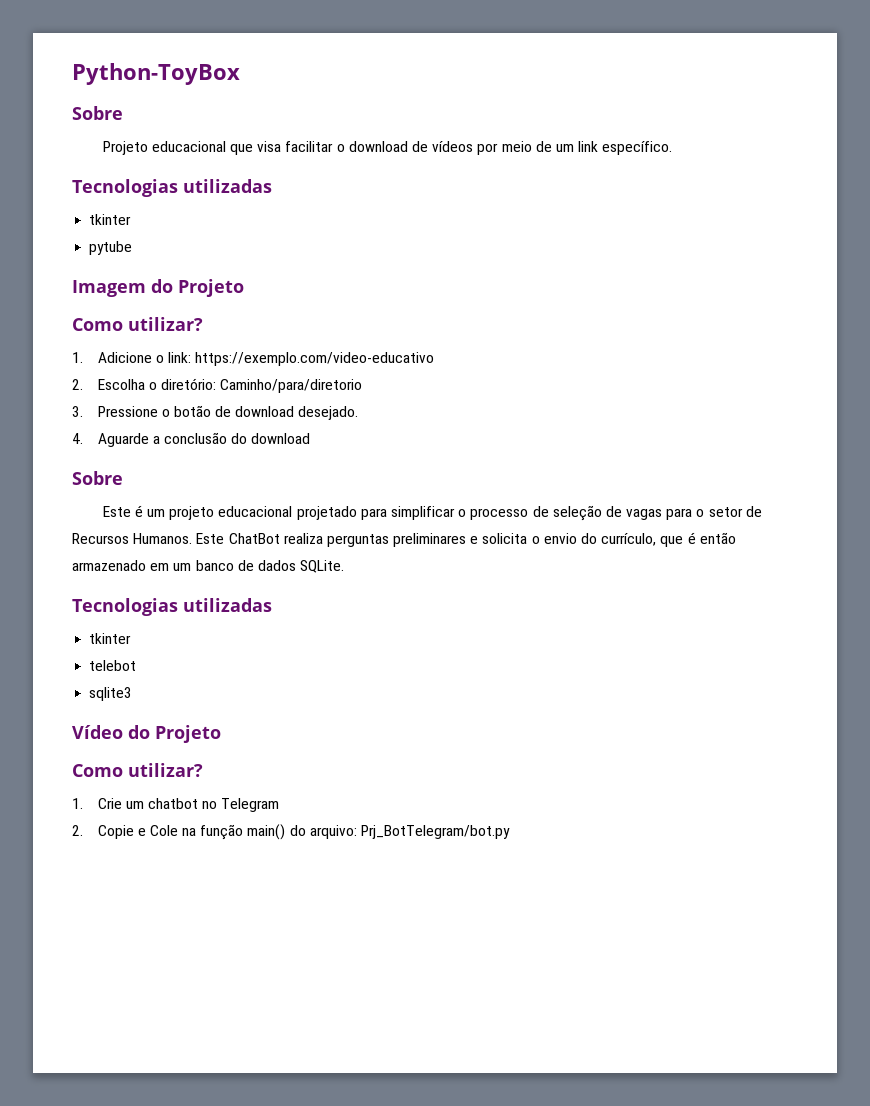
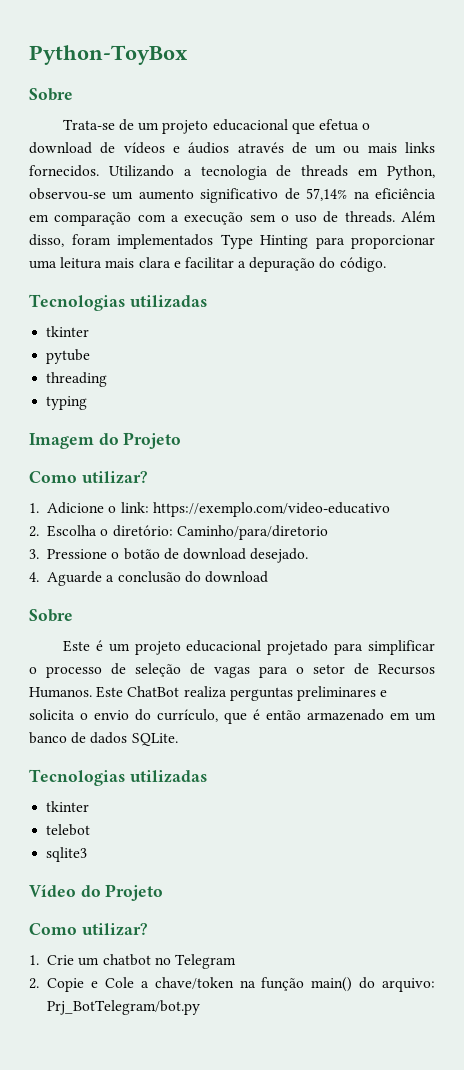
- Projeto educacional que visa facilitar o download de vídeos por meio de um link específico.
+ Trata-se de um projeto educacional que efetua o download de vídeos e áudios através de um ou mais links fornecidos. Utilizando a tecnologia de threads em Python, observou-se um aumento significativo de 57,14% na eficiência em comparação com a execução sem o uso de threads. Além disso, foram implementados Type Hinting para proporcionar uma leitura mais clara e facilitar a depuração do código.
+ threading
+ typing
- 2. Copie e Cole na função main() do arquivo: Prj_BotTelegram/bot.py
+ 2. Copie e Cole a chave/token na função main() do arquivo: Prj_BotTelegram/bot.py

